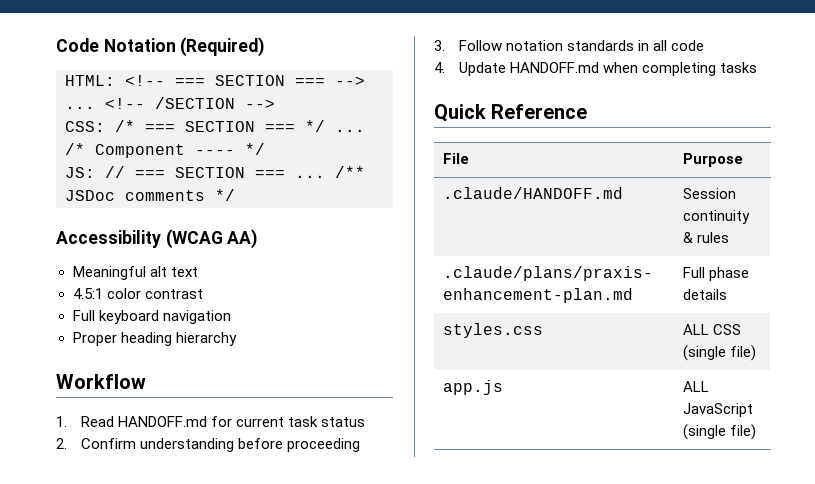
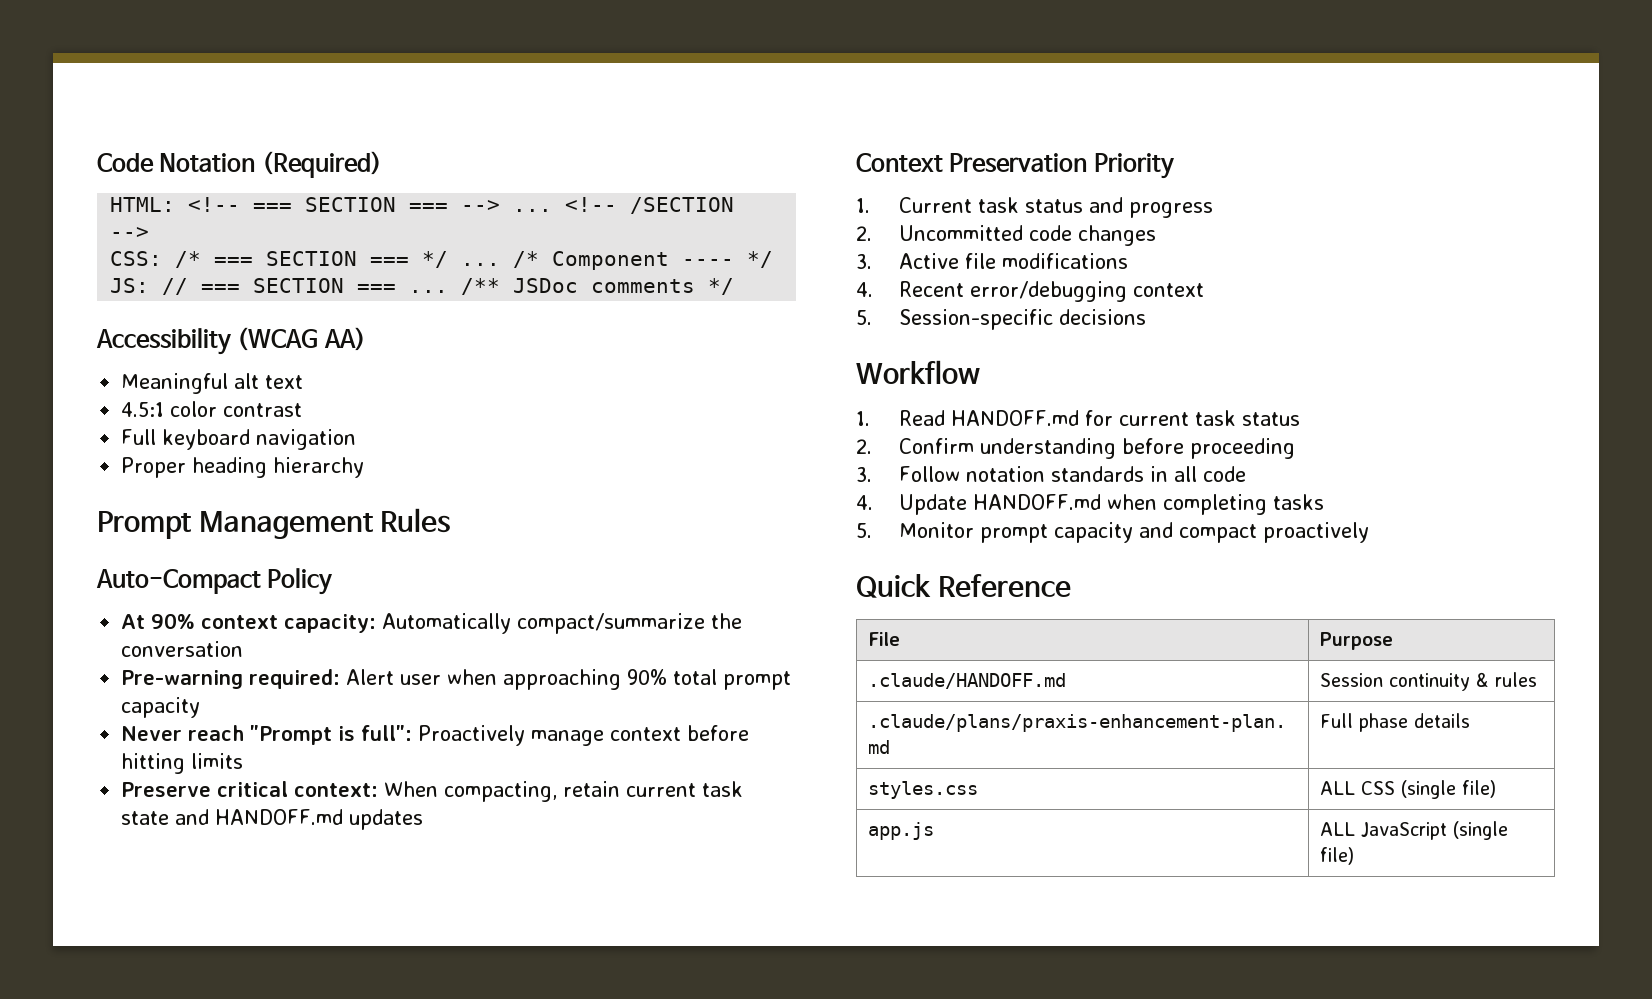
+ Prompt Management Rules
+ Auto-Compact Policy
+ At 90% context capacity: Automatically compact/summarize the conversation
+ Pre-warning required: Alert user when approaching 90% total prompt capacity
+ Never reach "Prompt is full": Proactively manage context before hitting limits
+ Preserve critical context: When compacting, retain current task state and HANDOFF.md updates
+ Context Preservation Priority
+ 1. Current task status and progress
+ 2. Uncommitted code changes
+ 3. Active file modifications
+ 4. Recent error/debugging context
+ 5. Session-specific decisions
+ 5. Monitor prompt capacity and compact proactively

